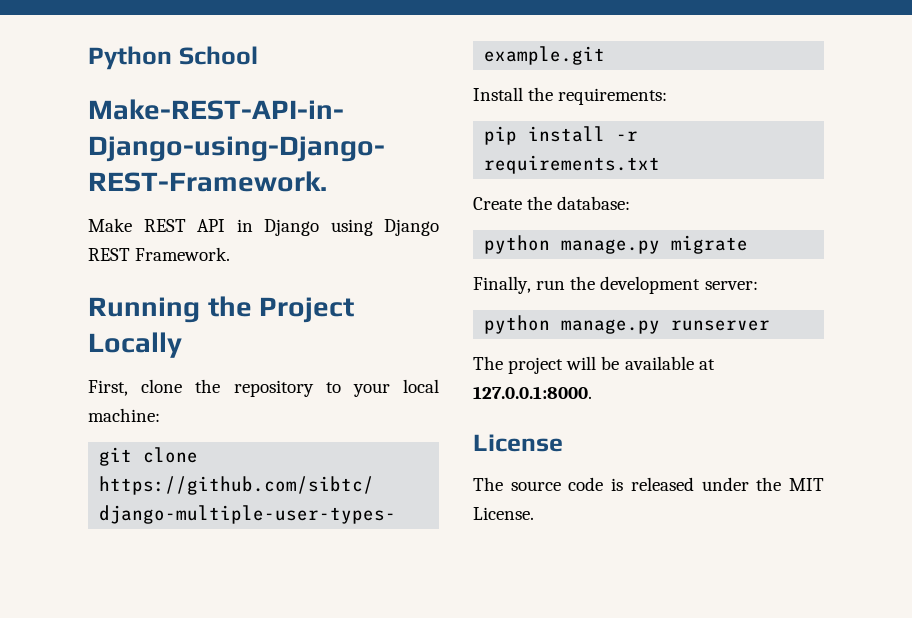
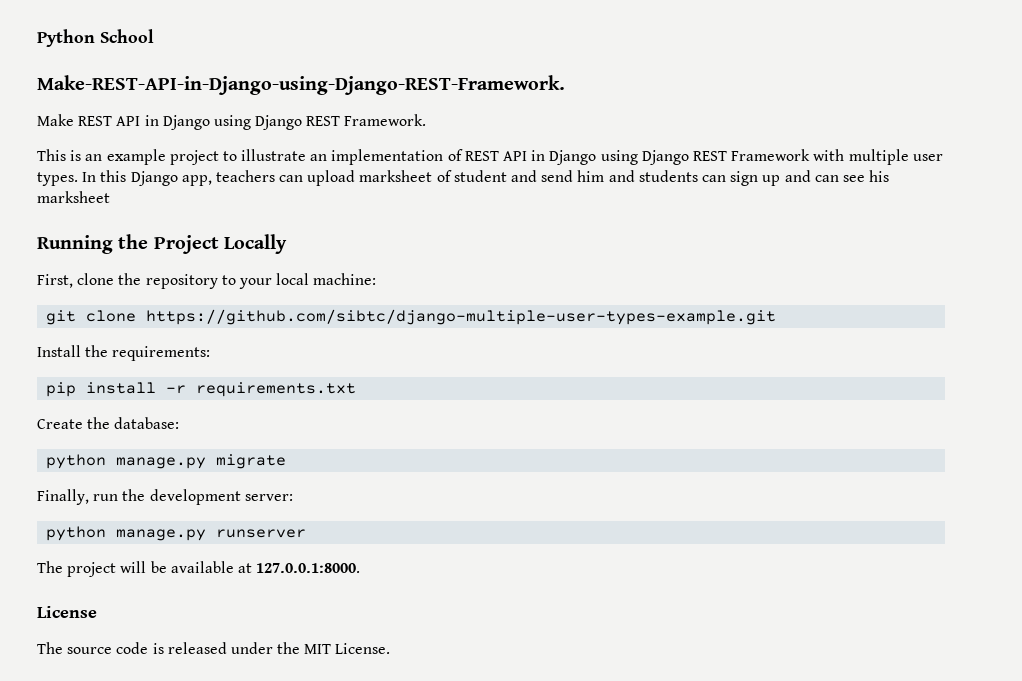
+ This is an example project to illustrate an implementation of REST API in Django using Django REST Framework with multiple user types. In this Django app, teachers can upload marksheet of student and send him and students can sign up and can see his marksheet

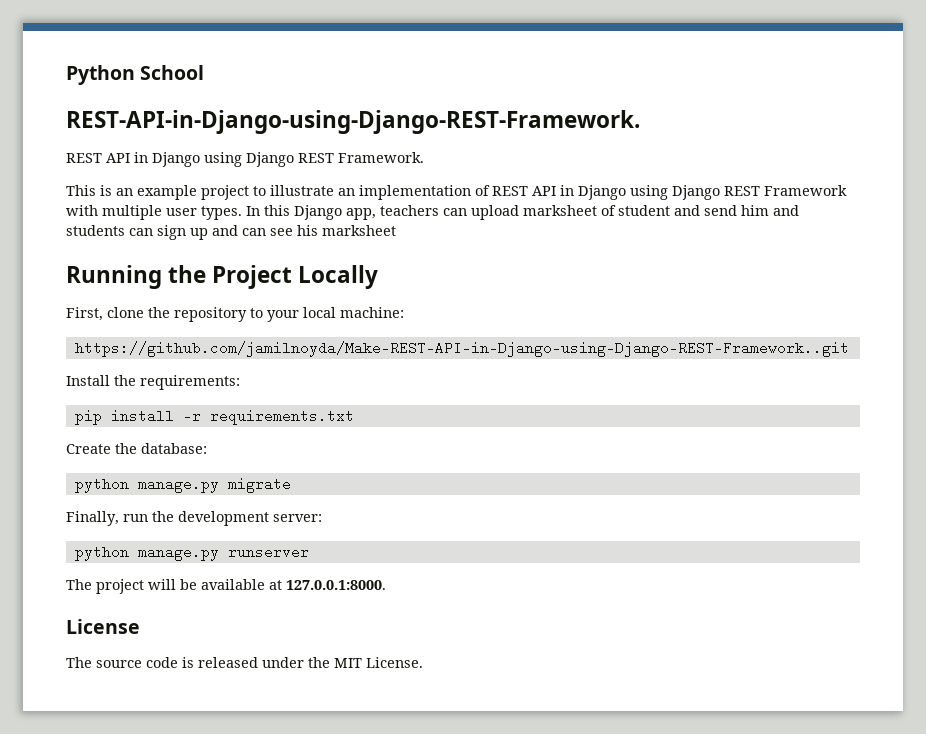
- Make-REST-API-in-Django-using-Django-REST-Framework.
- Make REST API in Django using Django REST Framework.
+ REST-API-in-Django-using-Django-REST-Framework.
+ REST API in Django using Django REST Framework.
- git clone https://github.com/sibtc/django-multiple-user-types-example.git
+ https://github.com/jamilnoyda/Make-REST-API-in-Django-using-Django-REST-Framework..git

